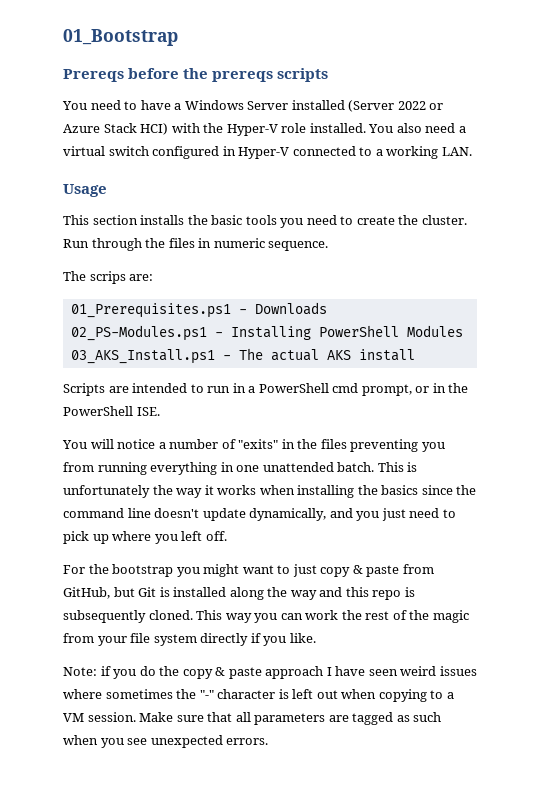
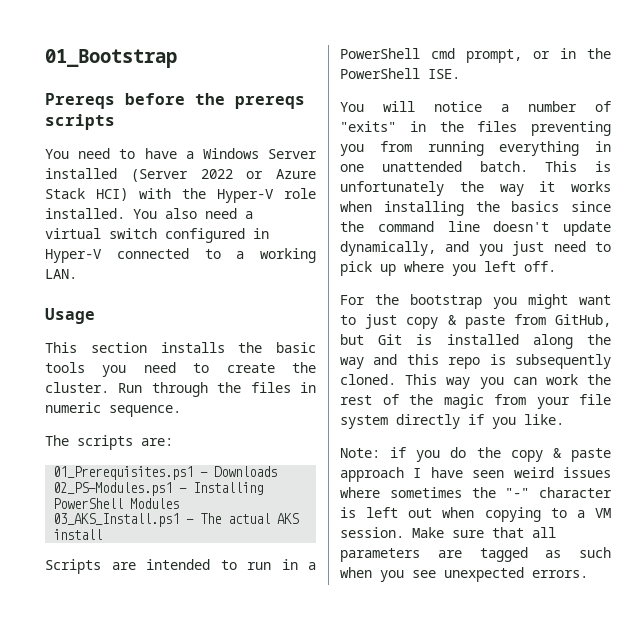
- The scrips are:
+ The scripts are:

